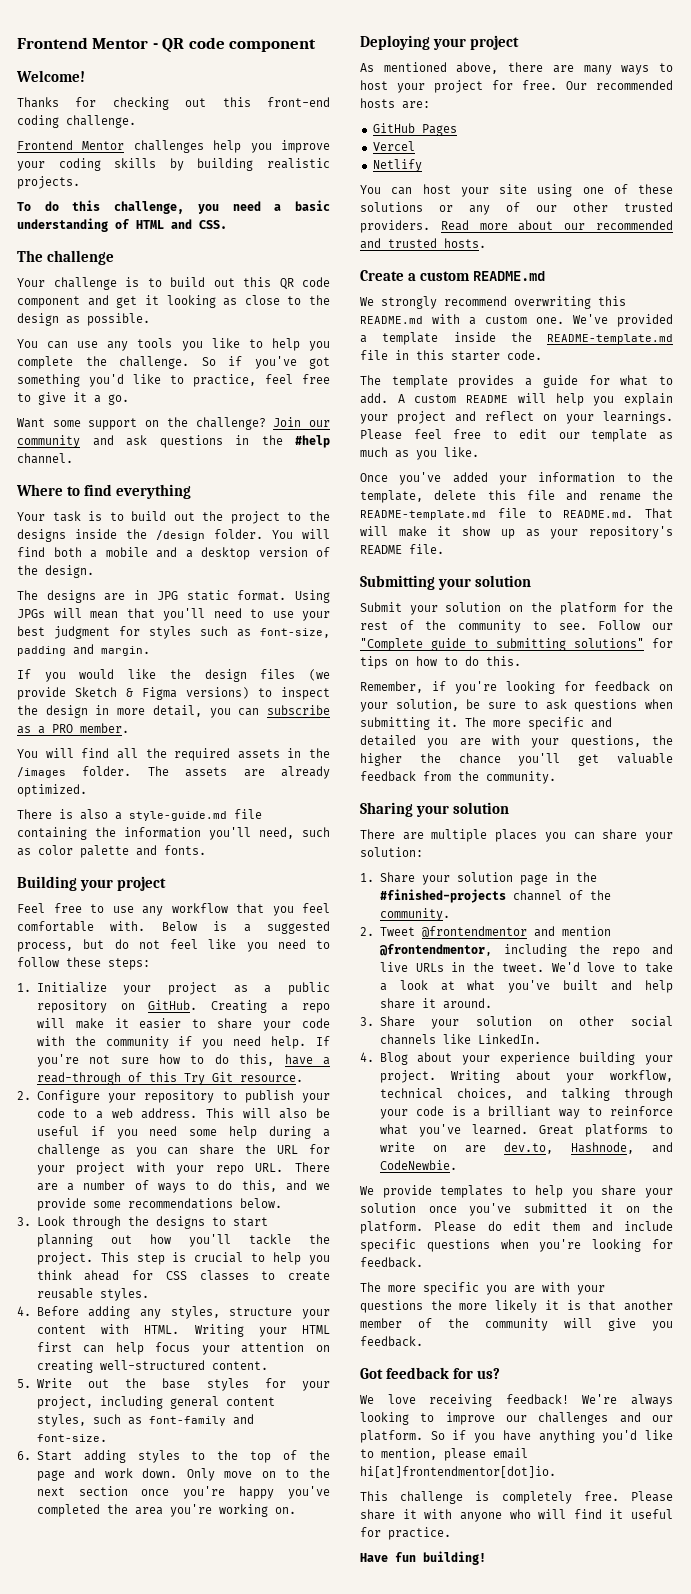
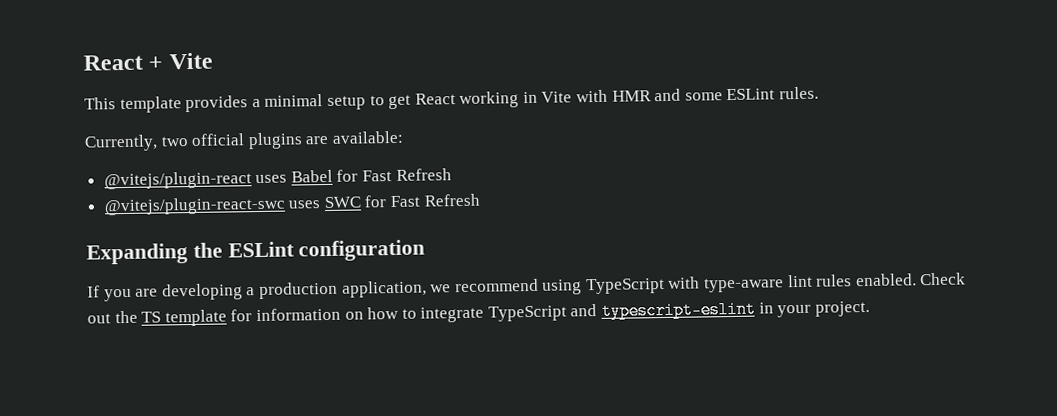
- Frontend Mentor - QR code component
- Welcome!
- Thanks for checking out this front-end coding challenge.
- Frontend Mentor challenges help you improve your coding skills by building realistic projects.
- To do this challenge, you need a basic understanding of HTML and CSS.
- The challenge
- Your challenge is to build out this QR code component and get it looking as close to the design as possible.
- You can use any tools you like to help you complete the challenge. So if you've got something you'd like to practice, feel free to give it a go.
- Want some support on the challenge? Join our community and ask questions in the #help channel.
- Where to find everything
- Your task is to build out the project to the designs inside the /design folder. You will find both a mobile and a desktop version of the design.
- The designs are in JPG static format. Using JPGs will mean that you'll need to use your best judgment for styles such as font-size, padding and margin.
- If you would like the design files (we provide Sketch & Figma versions) to inspect the design in more detail, you can subscribe as a PRO member.
- You will find all the required assets in the /images folder. The assets are already optimized.
- There is also a style-guide.md file containing the information you'll need, such as color palette and fonts.
- Building your project
- Feel free to use any workflow that you feel comfortable with. Below is a suggested process, but do not feel like you need to follow these steps:
- 1. Initialize your project as a public repository on GitHub. Creating a repo will make it easier to share your code with the community if you need help. If you're not sure how to do this, have a read-through of this Try Git resource.
- 2. Configure your repository to publish your code to a web address. This will also be useful if you need some help during a challenge as you can share the URL for your project with your repo URL. There are a number of ways to do this, and we provide some recommendations below.
- 3. Look through the designs to start planning out how you'll tackle the project. This step is crucial to help you think ahead for CSS classes to create reusable styles.
- 4. Before adding any styles, structure your content with HTML. Writing your HTML first can help focus your attention on creating well-structured content.
- 5. Write out the base styles for your project, including general content styles, such as font-family and font-size.
- 6. Start adding styles to the top of the page and work down. Only move on to the next section once you're happy you've completed the area you're working on.
- Deploying your project
- As mentioned above, there are many ways to host your project for free. Our recommended hosts are:
- GitHub Pages
- Vercel
- Netlify
- You can host your site using one of these solutions or any of our other trusted providers. Read more about our recommended and trusted hosts.
- Create a custom README.md
- We strongly recommend overwriting this README.md with a custom one. We've provided a template inside the README-template.md file in this starter code.
- The template provides a guide for what to add. A custom README will help you explain your project and reflect on your learnings. Please feel free to edit our template as much as you like.
- Once you've added your information to the template, delete this file and rename the README-template.md file to README.md. That will make it show up as your repository's README file.
- Submitting your solution
- Submit your solution on the platform for the rest of the community to see. Follow our "Complete guide to submitting solutions" for tips on how to do this.
- Remember, if you're looking for feedback on your solution, be sure to ask questions when submitting it. The more specific and detailed you are with your questions, the higher the chance you'll get valuable feedback from the community.
- Sharing your solution
- There are multiple places you can share your solution:
- 1. Share your solution page in the #finished-projects channel of the community.
- 2. Tweet @frontendmentor and mention @frontendmentor, including the repo and live URLs in the tweet. We'd love to take a look at what you've built and help share it around.
- 3. Share your solution on other social channels like LinkedIn.
- 4. Blog about your experience building your project. Writing about your workflow, technical choices, and talking through your code is a brilliant way to reinforce what you've learned. Great platforms to write on are dev.to, Hashnode, and CodeNewbie.
- We provide templates to help you share your solution once you've submitted it on the platform. Please do edit them and include specific questions when you're looking for feedback.
- The more specific you are with your questions the more likely it is that another member of the community will give you feedback.
- Got feedback for us?
- We love receiving feedback! We're always looking to improve our challenges and our platform. So if you have anything you'd like to mention, please email hi[at]frontendmentor[dot]io.
- This challenge is completely free. Please share it with anyone who will find it useful for practice.
- Have fun building!
+ React + Vite
+ This template provides a minimal setup to get React working in Vite with HMR and some ESLint rules.
+ Currently, two official plugins are available:
+ @vitejs/plugin-react uses Babel for Fast Refresh
+ @vitejs/plugin-react-swc uses SWC for Fast Refresh
+ Expanding the ESLint configuration
+ If you are developing a production application, we recommend using TypeScript with type-aware lint rules enabled. Check out the TS template for information on how to integrate TypeScript and typescript-eslint in your project.

